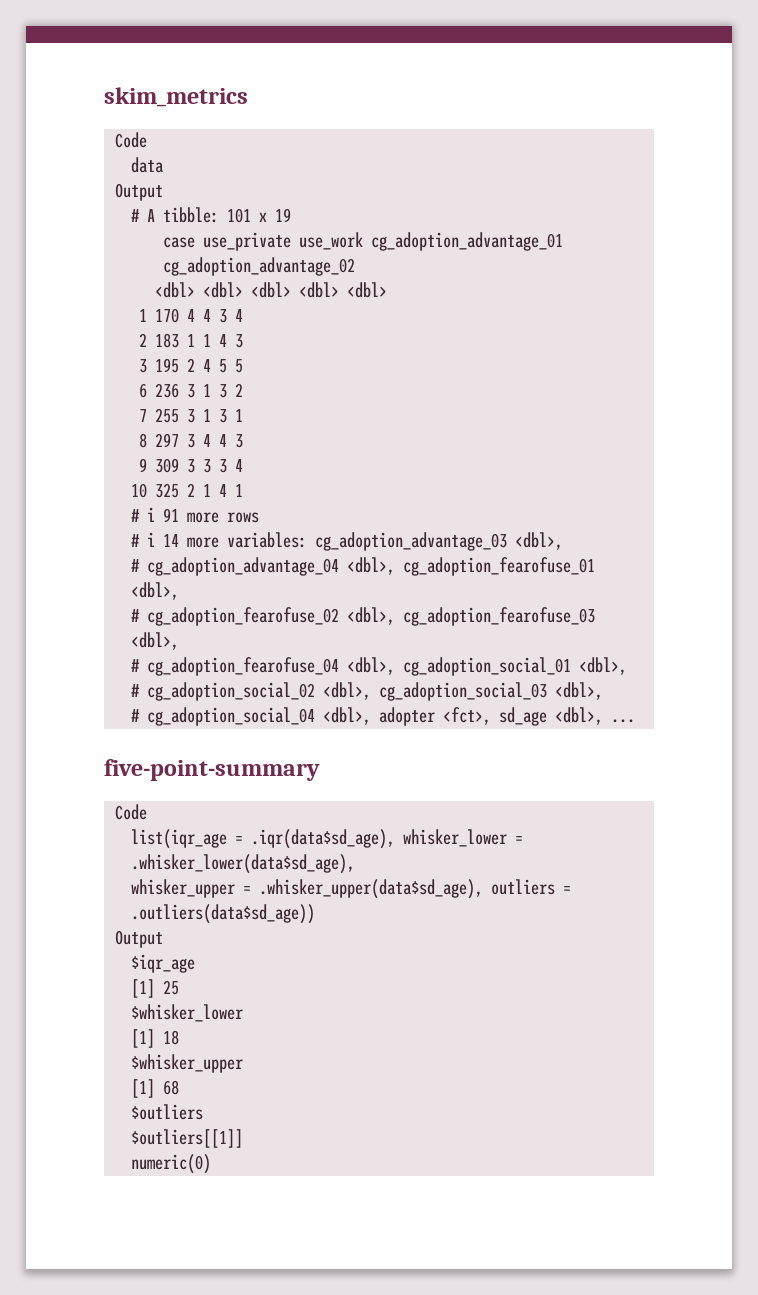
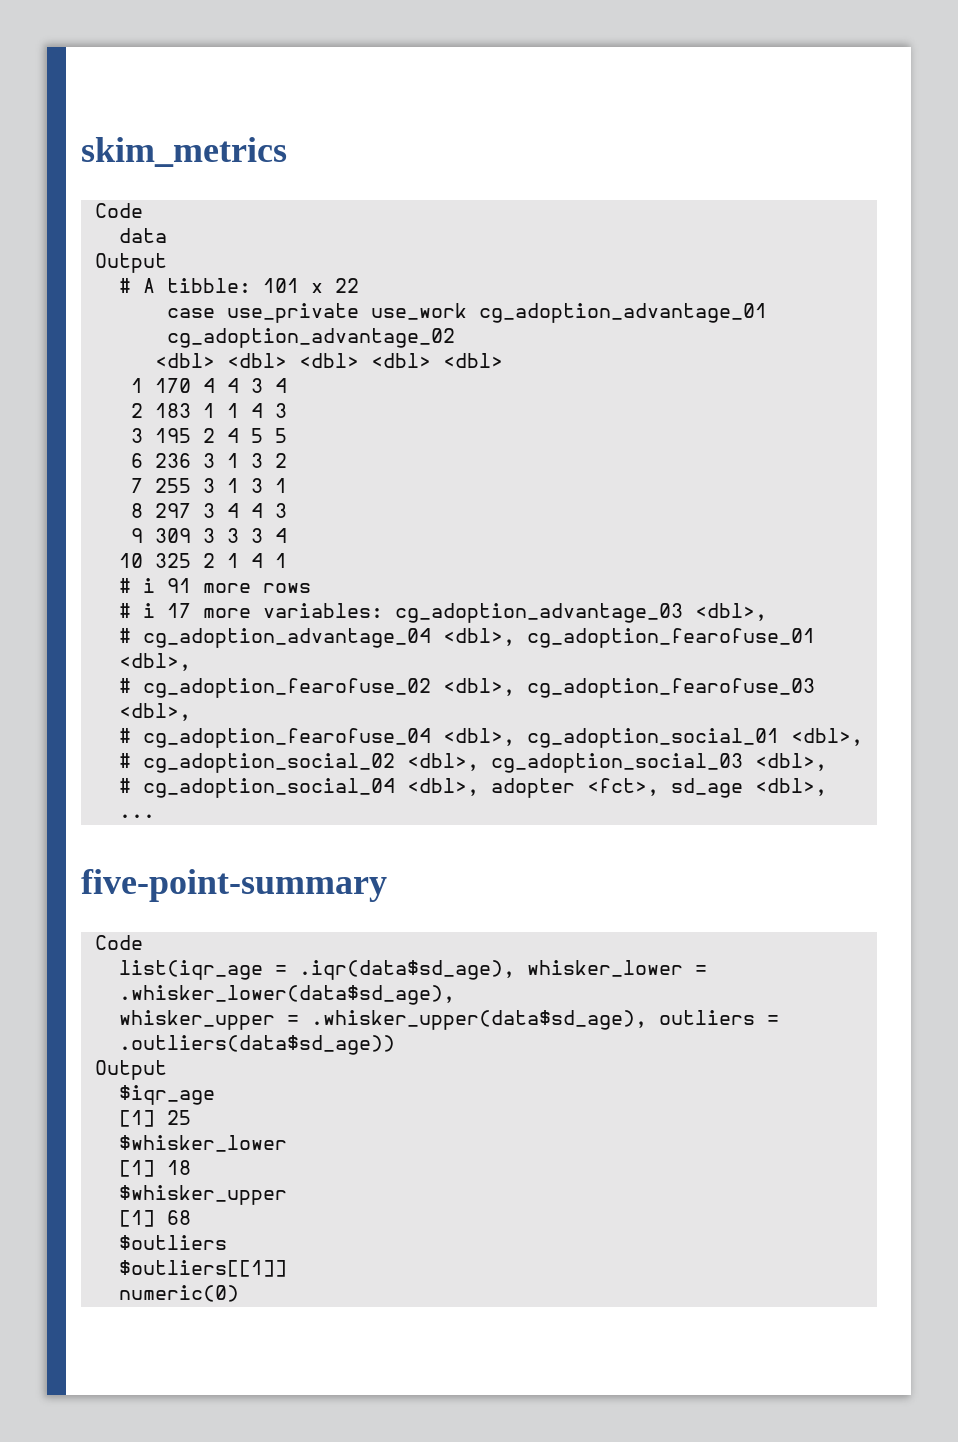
- # A tibble: 101 x 19
+ # A tibble: 101 x 22
- # i 14 more variables: cg_adoption_advantage_03 <dbl>,
+ # i 17 more variables: cg_adoption_advantage_03 <dbl>,

